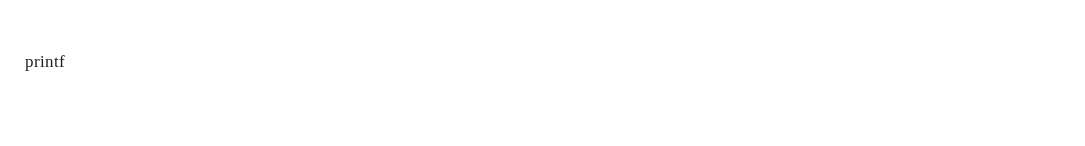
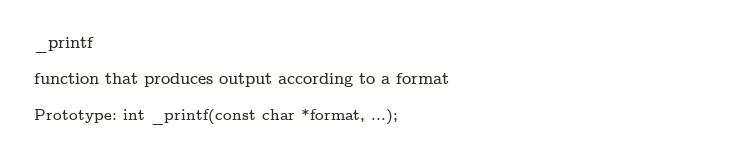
- printf
+ _printf
+ function that produces output according to a format
+ Prototype: int _printf(const char *format, ...);

